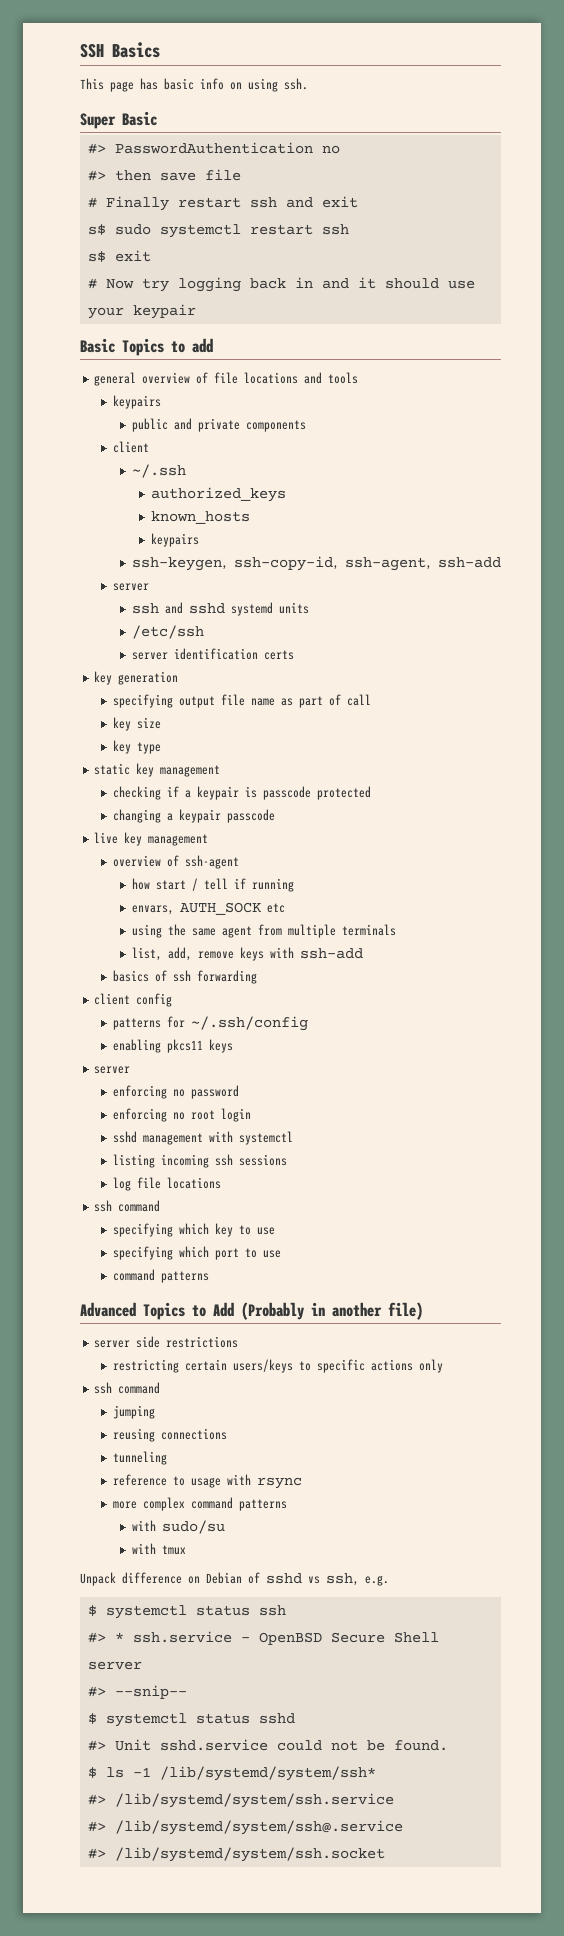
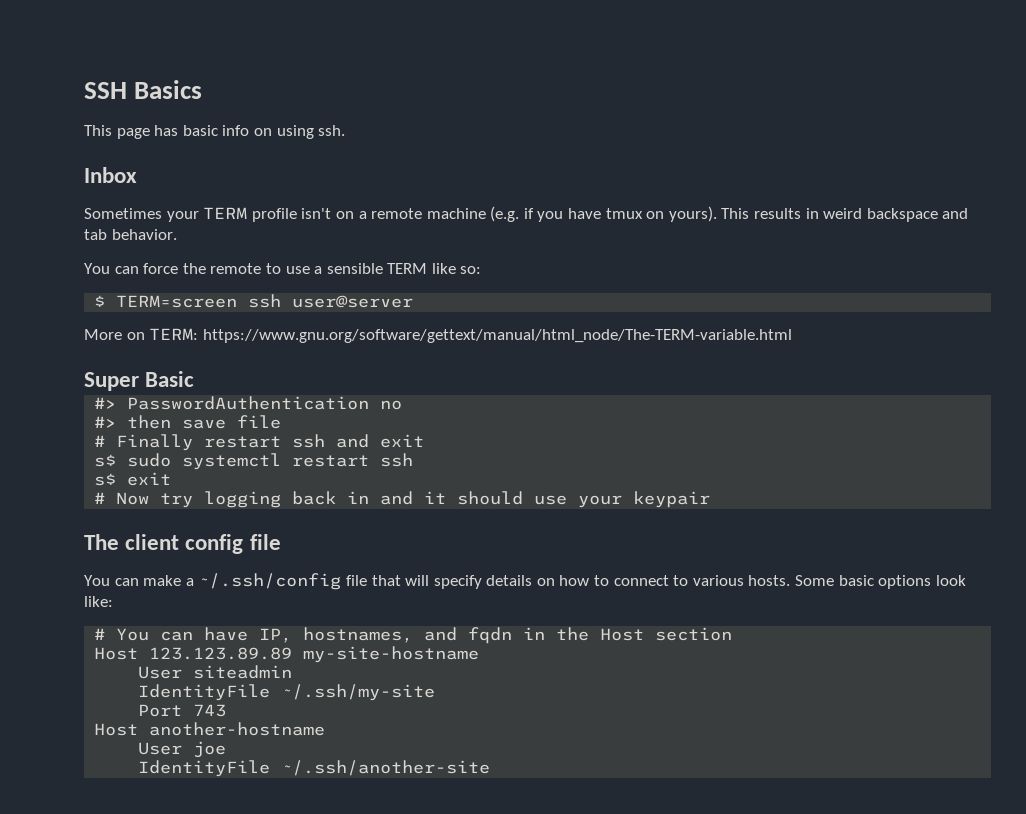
+ Inbox
+ Sometimes your TERM profile isn't on a remote machine (e.g. if you have tmux on yours). This results in weird backspace and tab behavior.
+ You can force the remote to use a sensible TERM like so:
+ $ TERM=screen ssh user@server
+ More on TERM: https://www.gnu.org/software/gettext/manual/html_node/The-TERM-variable.html
- Basic Topics to add
- general overview of file locations and tools
- keypairs
- public and private components
- client
- ~/.ssh
- authorized_keys
- known_hosts
- keypairs
- ssh-keygen, ssh-copy-id, ssh-agent, ssh-add
- server
- ssh and sshd systemd units
- /etc/ssh
- server identification certs
- key generation
- specifying output file name as part of call
- key size
- key type
- static key management
- checking if a keypair is passcode protected
- changing a keypair passcode
- live key management
- overview of ssh-agent
- how start / tell if running
- envars, AUTH_SOCK etc
- using the same agent from multiple terminals
- list, add, remove keys with ssh-add
- basics of ssh forwarding
- client config
- patterns for ~/.ssh/config
- enabling pkcs11 keys
- server
- enforcing no password
- enforcing no root login
- sshd management with systemctl
- listing incoming ssh sessions
- log file locations
- ssh command
- specifying which key to use
- specifying which port to use
- command patterns
- Advanced Topics to Add (Probably in another file)
- server side restrictions
- restricting certain users/keys to specific actions only
- ssh command
- jumping
- reusing connections
- tunneling
- reference to usage with rsync
- more complex command patterns
- with sudo/su
- with tmux
- Unpack difference on Debian of sshd vs ssh, e.g.
- $ systemctl status ssh
- #> * ssh.service - OpenBSD Secure Shell server
- #> --snip--
- $ systemctl status sshd
- #> Unit sshd.service could not be found.
- $ ls -1 /lib/systemd/system/ssh*
- #> /lib/systemd/system/ssh.service
- #> /lib/systemd/system/ssh@.service
- #> /lib/systemd/system/ssh.socket
+ The client config file
+ You can make a ~/.ssh/config file that will specify details on how to connect to various hosts. Some basic options look like:
+ # You can have IP, hostnames, and fqdn in the Host section
+ Host 123.123.89.89 my-site-hostname
+ User siteadmin
+ IdentityFile ~/.ssh/my-site
+ Port 743
+ Host another-hostname
+ User joe
+ IdentityFile ~/.ssh/another-site

